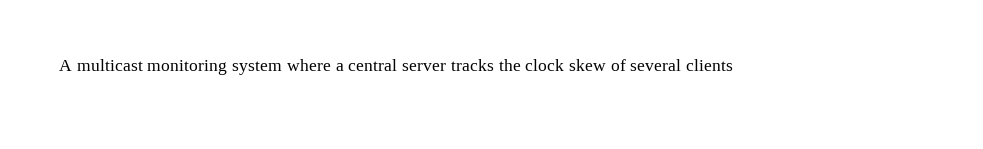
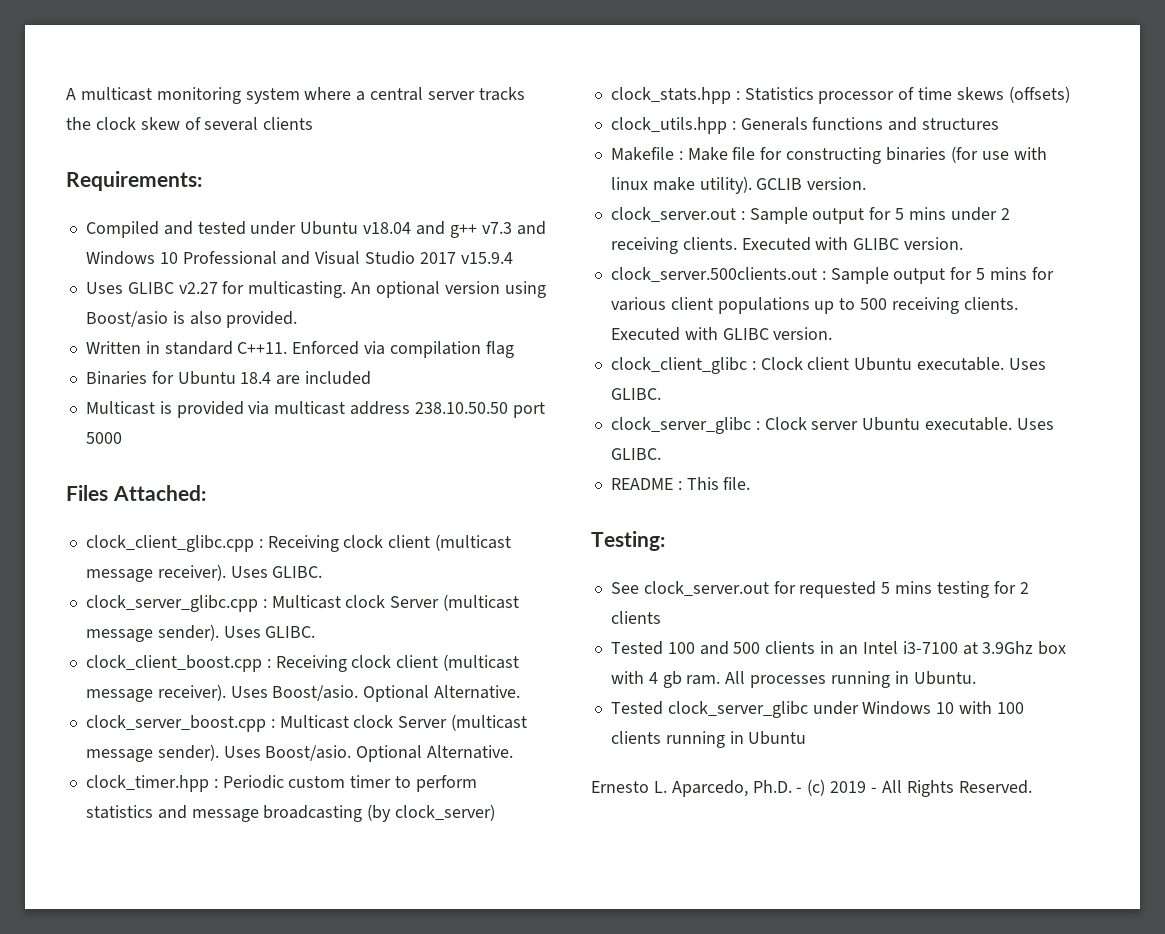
+ Requirements:
+ Compiled and tested under Ubuntu v18.04 and g++ v7.3 and Windows 10 Professional and Visual Studio 2017 v15.9.4
+ Uses GLIBC v2.27 for multicasting. An optional version using Boost/asio is also provided.
+ Written in standard C++11. Enforced via compilation flag
+ Binaries for Ubuntu 18.4 are included
+ Multicast is provided via multicast address 238.10.50.50 port 5000
+ Files Attached:
+ clock_client_glibc.cpp : Receiving clock client (multicast message receiver). Uses GLIBC.
+ clock_server_glibc.cpp : Multicast clock Server (multicast message sender). Uses GLIBC.
+ clock_client_boost.cpp : Receiving clock client (multicast message receiver). Uses Boost/asio. Optional Alternative.
+ clock_server_boost.cpp : Multicast clock Server (multicast message sender). Uses Boost/asio. Optional Alternative.
+ clock_timer.hpp : Periodic custom timer to perform statistics and message broadcasting (by clock_server)
+ clock_stats.hpp : Statistics processor of time skews (offsets)
+ clock_utils.hpp : Generals functions and structures
+ Makefile : Make file for constructing binaries (for use with linux make utility). GCLIB version.
+ clock_server.out : Sample output for 5 mins under 2 receiving clients. Executed with GLIBC version.
+ clock_server.500clients.out : Sample output for 5 mins for various client populations up to 500 receiving clients. Executed with GLIBC version.
+ clock_client_glibc : Clock client Ubuntu executable. Uses GLIBC.
+ clock_server_glibc : Clock server Ubuntu executable. Uses GLIBC.
+ README : This file.
+ Testing:
+ See clock_server.out for requested 5 mins testing for 2 clients
+ Tested 100 and 500 clients in an Intel i3-7100 at 3.9Ghz box with 4 gb ram. All processes running in Ubuntu.
+ Tested clock_server_glibc under Windows 10 with 100 clients running in Ubuntu
+ Ernesto L. Aparcedo, Ph.D. - (c) 2019 - All Rights Reserved.

